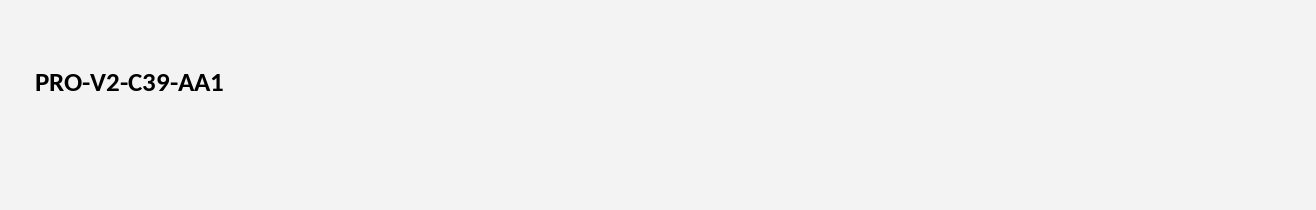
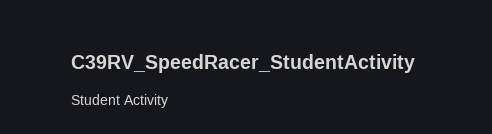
- PRO-V2-C39-AA1
+ C39RV_SpeedRacer_StudentActivity
+ Student Activity

